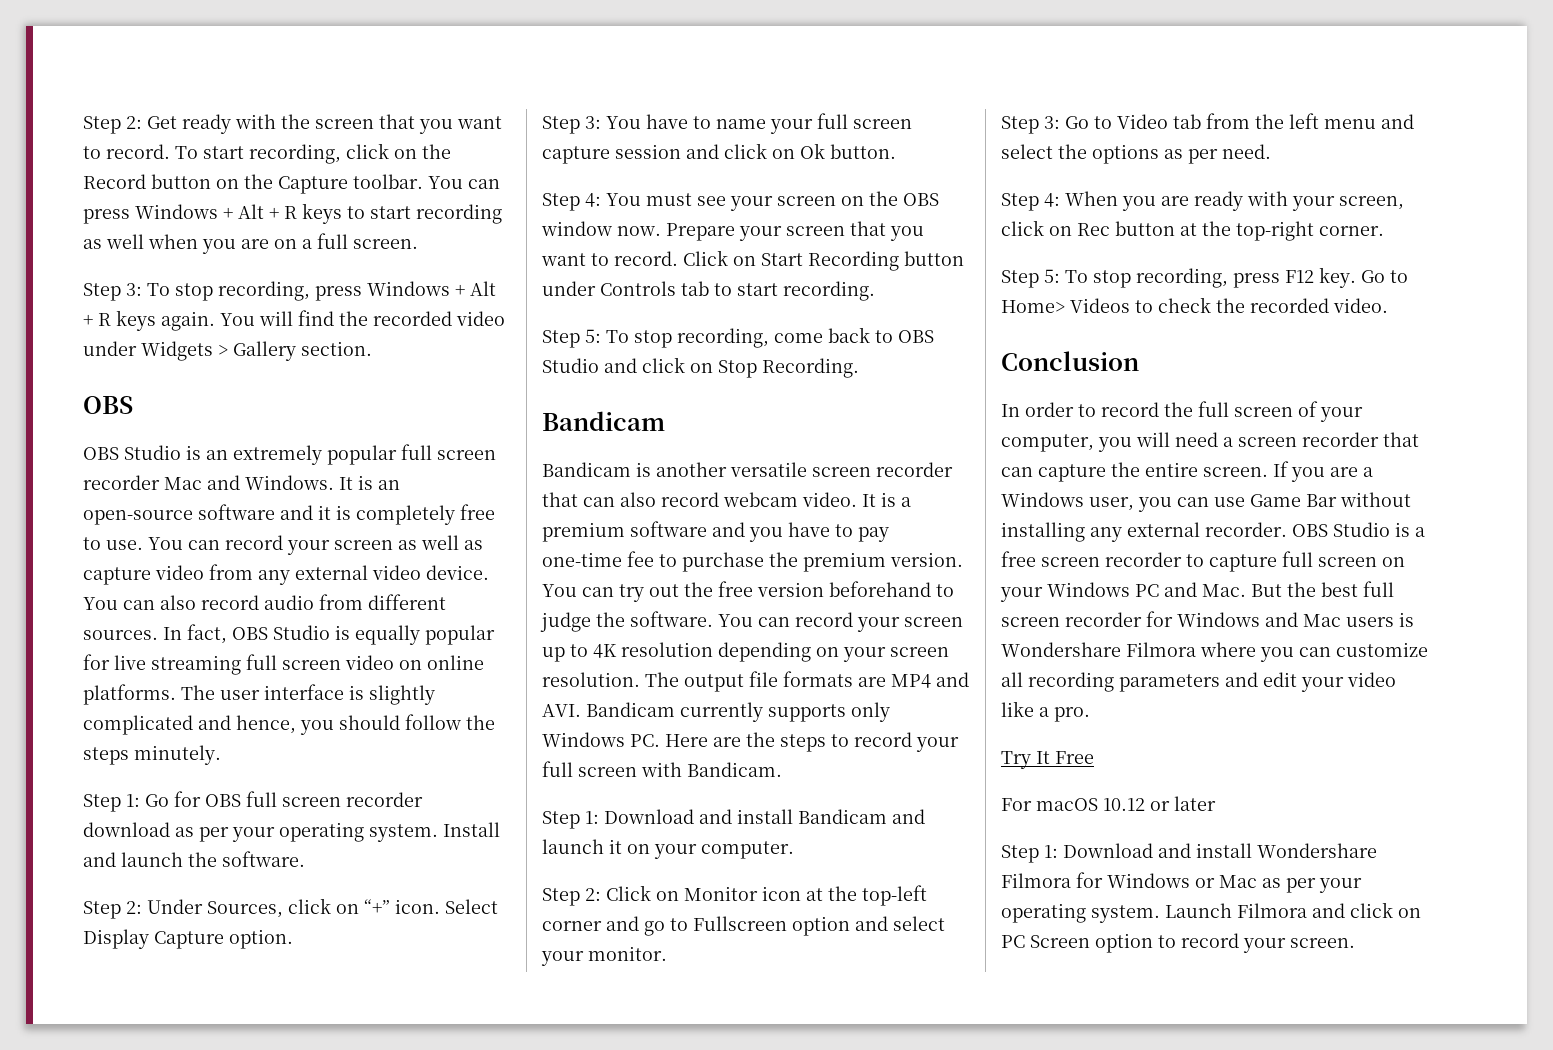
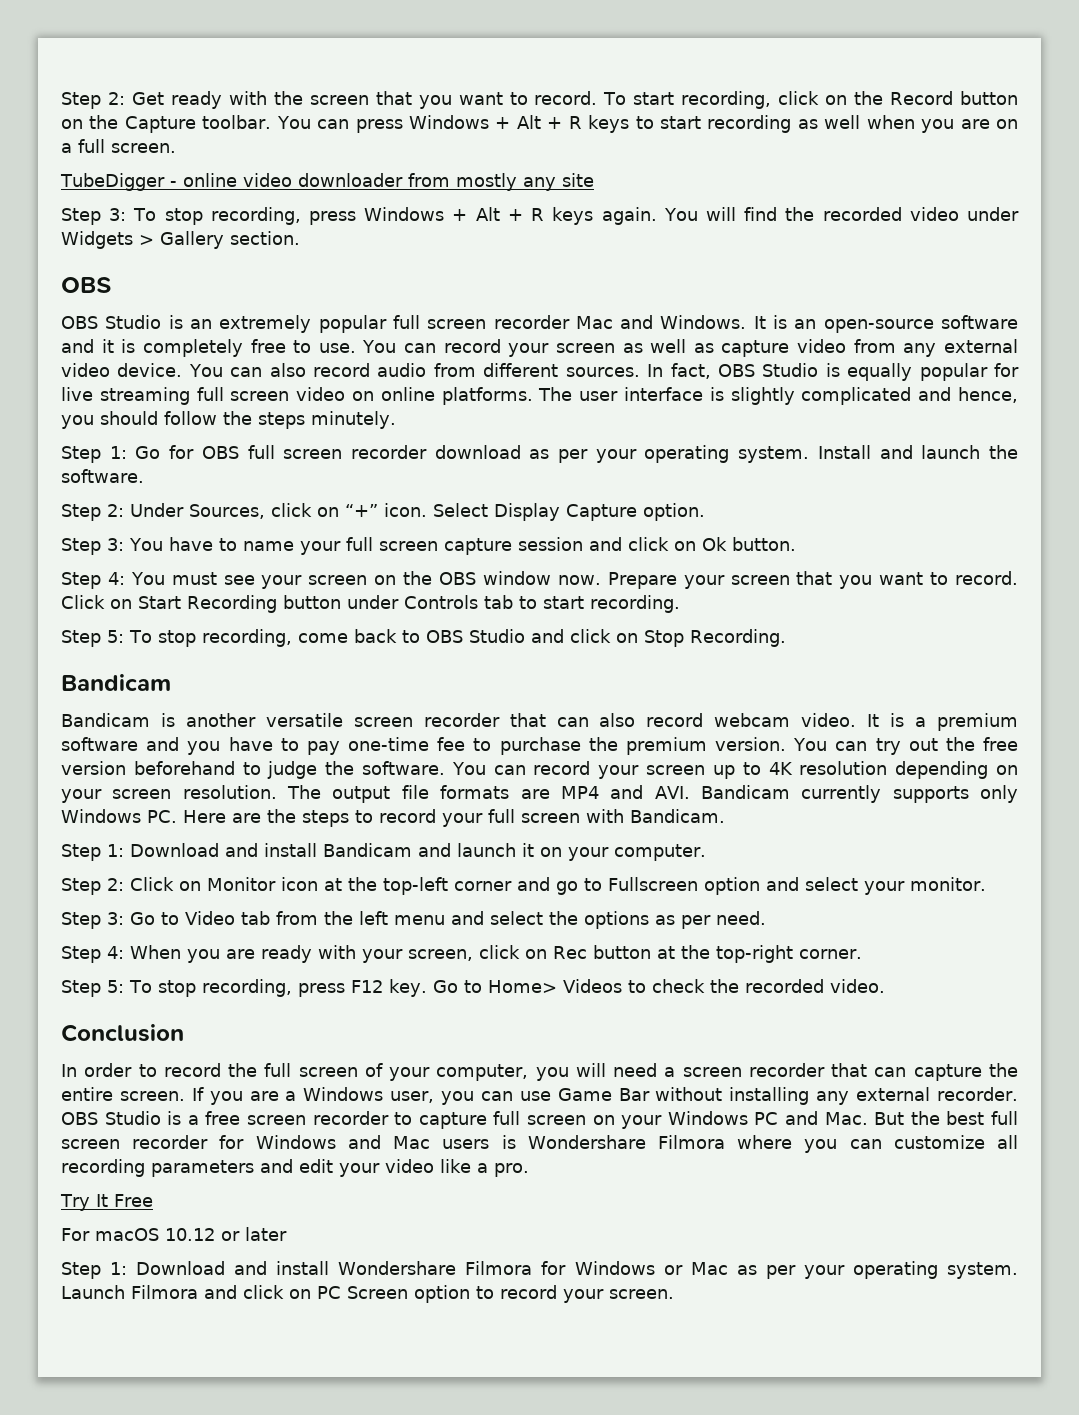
+ TubeDigger - online video downloader from mostly any site

